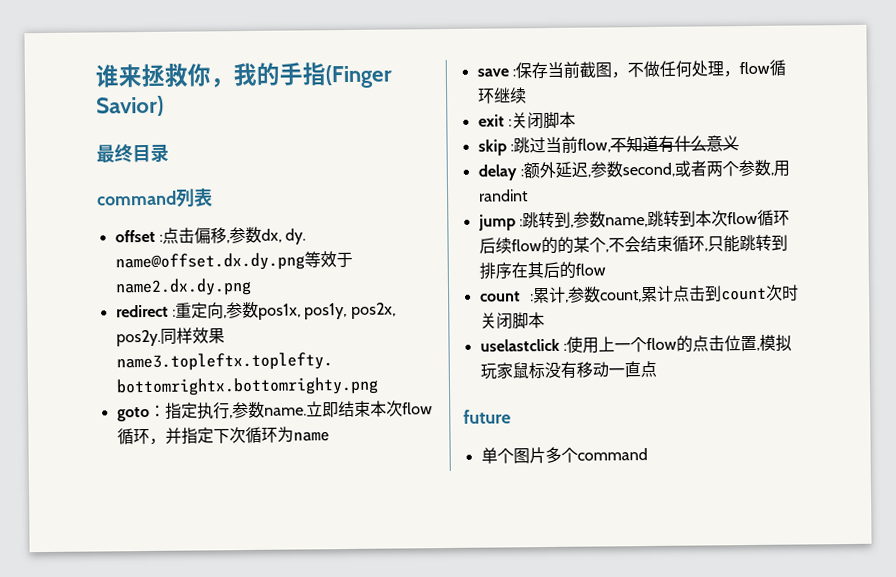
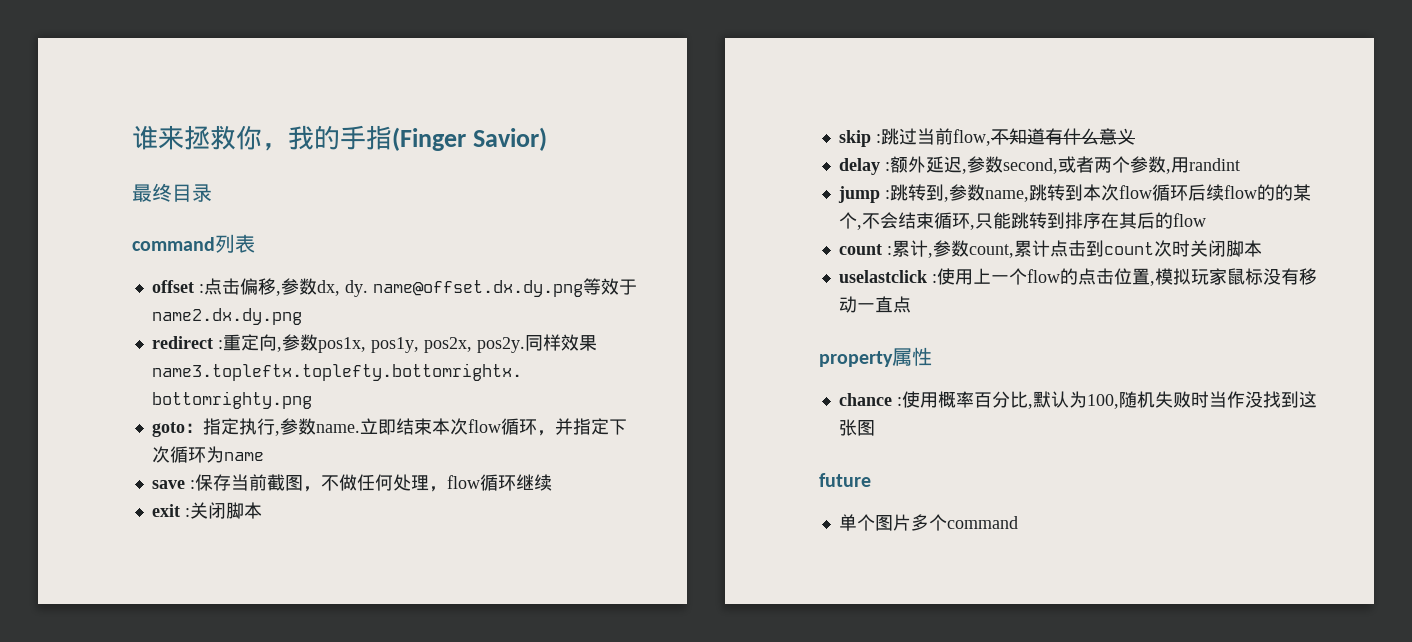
+ property属性
+ chance :使用概率百分比,默认为100,随机失败时当作没找到这张图

